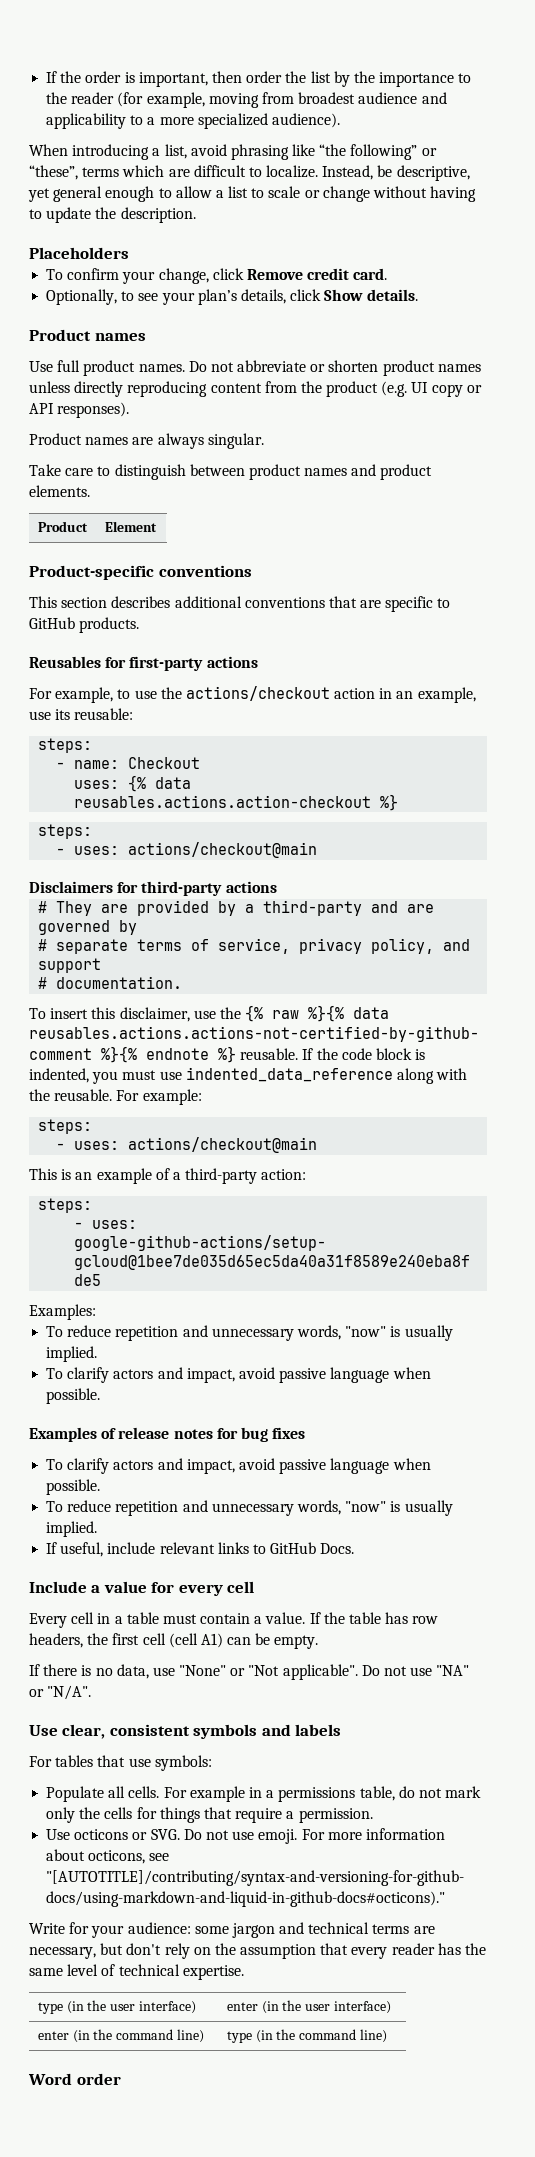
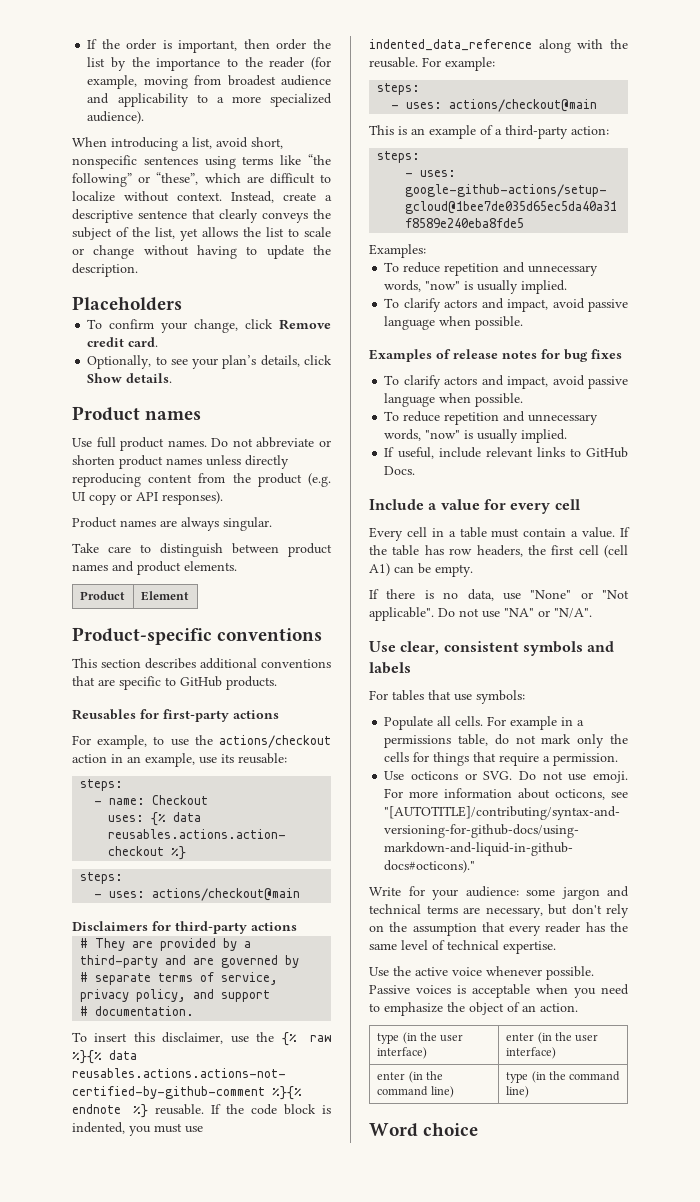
- When introducing a list, avoid phrasing like “the following” or “these”, terms which are difficult to localize. Instead, be descriptive, yet general enough to allow a list to scale or change without having to update the description.
+ When introducing a list, avoid short, nonspecific sentences using terms like “the following” or “these”, which are difficult to localize without context. Instead, create a descriptive sentence that clearly conveys the subject of the list, yet allows the list to scale or change without having to update the description.
+ Use the active voice whenever possible. Passive voices is acceptable when you need to emphasize the object of an action.
- Word order
+ Word choice

